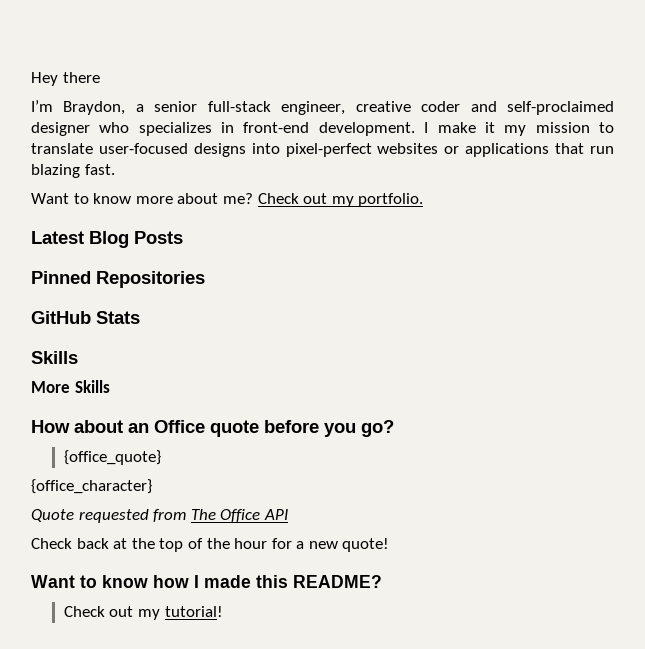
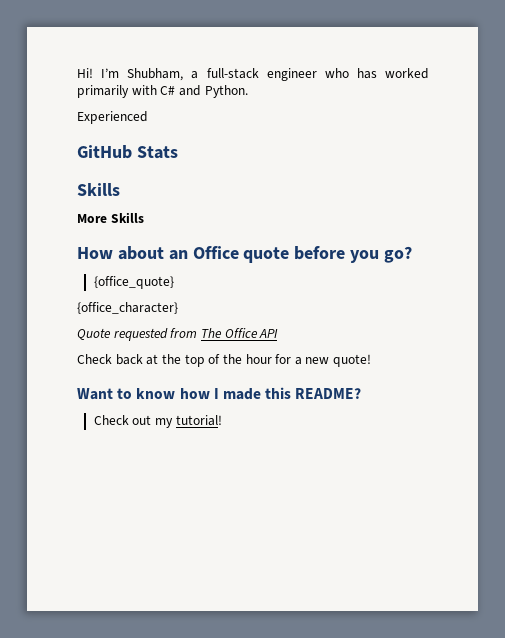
- Hey there
- I’m Braydon, a senior full-stack engineer, creative coder and self-proclaimed designer who specializes in front-end development. I make it my mission to translate user-focused designs into pixel-perfect websites or applications that run blazing fast.
- Want to know more about me? Check out my portfolio.
- Latest Blog Posts
- Pinned Repositories
+ Hi! I’m Shubham, a full-stack engineer who has worked primarily with C# and Python.
+ Experienced

